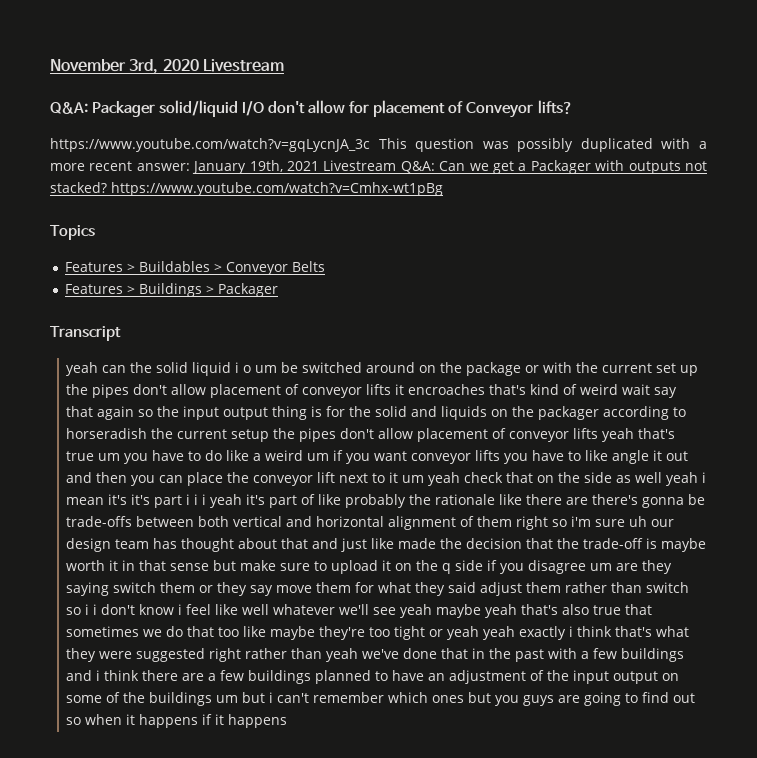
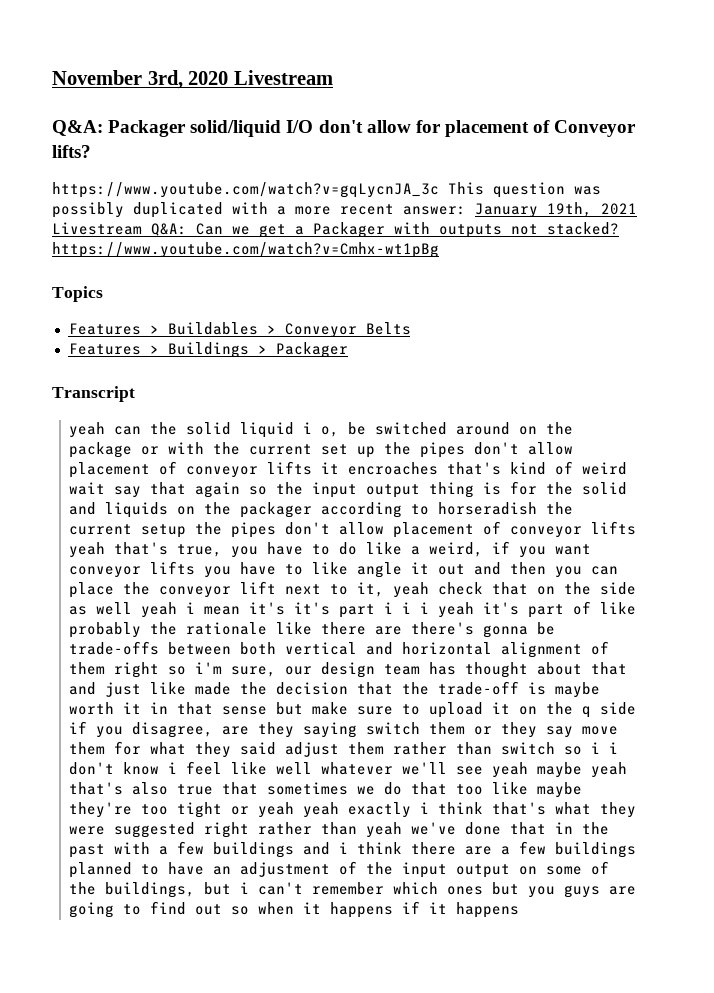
- yeah can the solid liquid i o um be switched around on the package or with the current set up the pipes don't allow placement of conveyor lifts it encroaches that's kind of weird wait say that again so the input output thing is for the solid and liquids on the packager according to horseradish the current setup the pipes don't allow placement of conveyor lifts yeah that's true um you have to do like a weird um if you want conveyor lifts you have to like angle it out and then you can place the conveyor lift next to it um yeah check that on the side as well yeah i mean it's it's part i i i yeah it's part of like probably the rationale like there are there's gonna be trade-offs between both vertical and horizontal alignment of them right so i'm sure uh our design team has thought about that and just like made the decision that the trade-off is maybe worth it in that sense but make sure to upload it on the q side if you disagree um are they saying switch them or they say move them for what they said adjust them rather than switch so i i don't know i feel like well whatever we'll see yeah maybe yeah that's also true that sometimes we do that too like maybe they're too tight or yeah yeah exactly i think that's what they were suggested right rather than yeah we've done that in the past with a few buildings and i think there are a few buildings planned to have an adjustment of the input output on some of the buildings um but i can't remember which ones but you guys are going to find out so when it happens if it happens
+ yeah can the solid liquid i o, be switched around on the package or with the current set up the pipes don't allow placement of conveyor lifts it encroaches that's kind of weird wait say that again so the input output thing is for the solid and liquids on the packager according to horseradish the current setup the pipes don't allow placement of conveyor lifts yeah that's true, you have to do like a weird, if you want conveyor lifts you have to like angle it out and then you can place the conveyor lift next to it, yeah check that on the side as well yeah i mean it's it's part i i i yeah it's part of like probably the rationale like there are there's gonna be trade-offs between both vertical and horizontal alignment of them right so i'm sure, our design team has thought about that and just like made the decision that the trade-off is maybe worth it in that sense but make sure to upload it on the q side if you disagree, are they saying switch them or they say move them for what they said adjust them rather than switch so i i don't know i feel like well whatever we'll see yeah maybe yeah that's also true that sometimes we do that too like maybe they're too tight or yeah yeah exactly i think that's what they were suggested right rather than yeah we've done that in the past with a few buildings and i think there are a few buildings planned to have an adjustment of the input output on some of the buildings, but i can't remember which ones but you guys are going to find out so when it happens if it happens

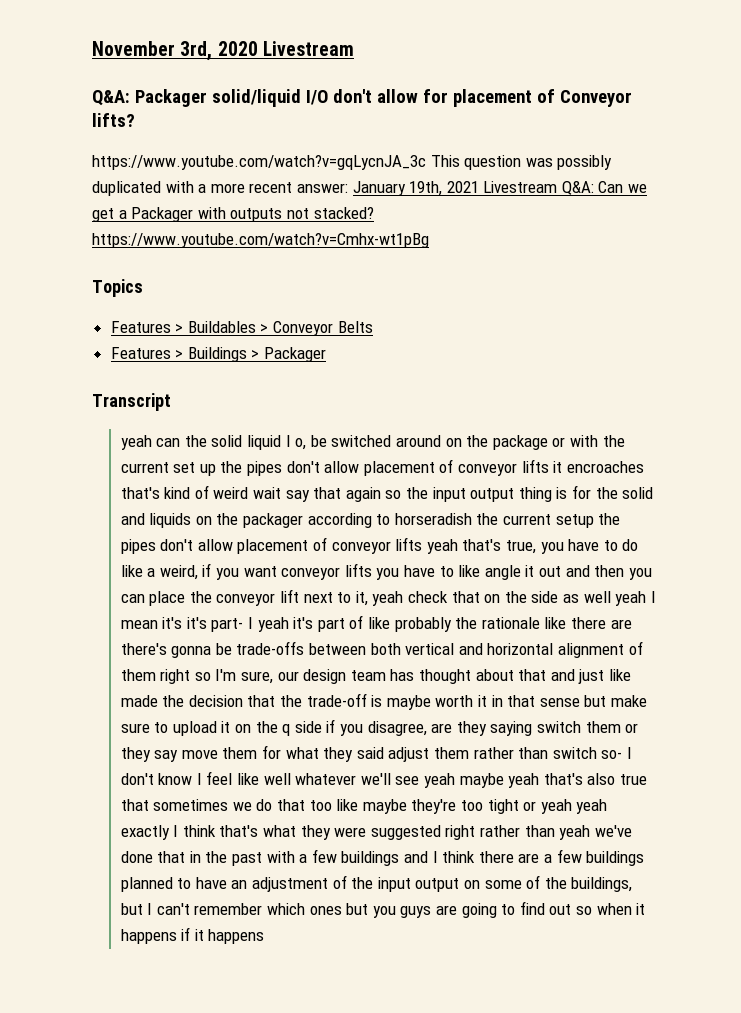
- yeah can the solid liquid i o, be switched around on the package or with the current set up the pipes don't allow placement of conveyor lifts it encroaches that's kind of weird wait say that again so the input output thing is for the solid and liquids on the packager according to horseradish the current setup the pipes don't allow placement of conveyor lifts yeah that's true, you have to do like a weird, if you want conveyor lifts you have to like angle it out and then you can place the conveyor lift next to it, yeah check that on the side as well yeah i mean it's it's part i i i yeah it's part of like probably the rationale like there are there's gonna be trade-offs between both vertical and horizontal alignment of them right so i'm sure, our design team has thought about that and just like made the decision that the trade-off is maybe worth it in that sense but make sure to upload it on the q side if you disagree, are they saying switch them or they say move them for what they said adjust them rather than switch so i i don't know i feel like well whatever we'll see yeah maybe yeah that's also true that sometimes we do that too like maybe they're too tight or yeah yeah exactly i think that's what they were suggested right rather than yeah we've done that in the past with a few buildings and i think there are a few buildings planned to have an adjustment of the input output on some of the buildings, but i can't remember which ones but you guys are going to find out so when it happens if it happens
+ yeah can the solid liquid I o, be switched around on the package or with the current set up the pipes don't allow placement of conveyor lifts it encroaches that's kind of weird wait say that again so the input output thing is for the solid and liquids on the packager according to horseradish the current setup the pipes don't allow placement of conveyor lifts yeah that's true, you have to do like a weird, if you want conveyor lifts you have to like angle it out and then you can place the conveyor lift next to it, yeah check that on the side as well yeah I mean it's it's part- I yeah it's part of like probably the rationale like there are there's gonna be trade-offs between both vertical and horizontal alignment of them right so I'm sure, our design team has thought about that and just like made the decision that the trade-off is maybe worth it in that sense but make sure to upload it on the q side if you disagree, are they saying switch them or they say move them for what they said adjust them rather than switch so- I don't know I feel like well whatever we'll see yeah maybe yeah that's also true that sometimes we do that too like maybe they're too tight or yeah yeah exactly I think that's what they were suggested right rather than yeah we've done that in the past with a few buildings and I think there are a few buildings planned to have an adjustment of the input output on some of the buildings, but I can't remember which ones but you guys are going to find out so when it happens if it happens

